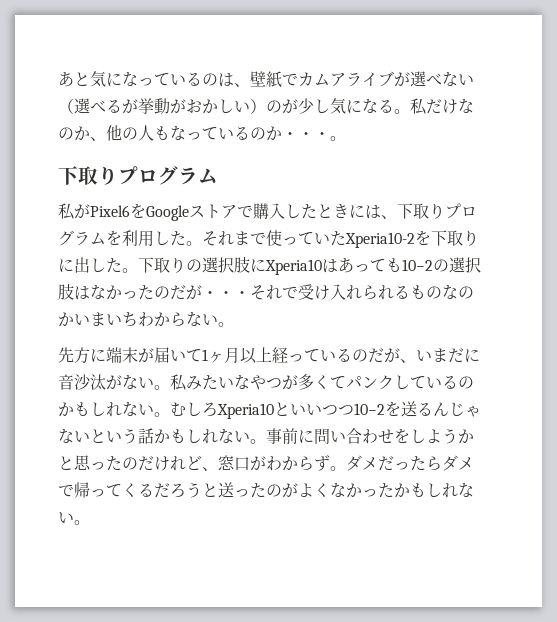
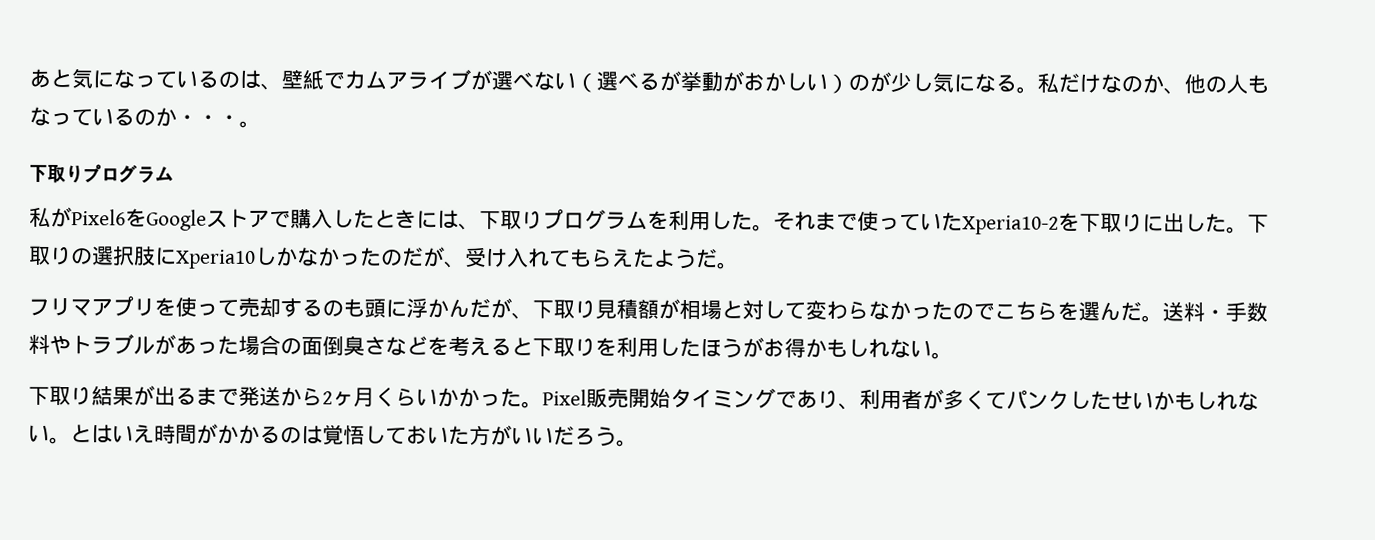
- 下取りの選択肢にXperia10はあっても10−2の選択肢はなかったのだが・・・それで受け入れられるものなのかいまいちわからない。
- 先方に端末が届いて1ヶ月以上経っているのだが、いまだに音沙汰がない。私みたいなやつが多くてパンクしているのかもしれない。むしろXperia10といいつつ10−2を送るんじゃないという話かもしれない。事前に問い合わせをしようかと思ったのだけれど、窓口がわからず。ダメだったらダメで帰ってくるだろうと送ったのがよくなかったかもしれない。
+ 下取りの選択肢にXperia10しかなかったのだが、受け入れてもらえたようだ。
+ フリマアプリを使って売却するのも頭に浮かんだが、下取り見積額が相場と対して変わらなかったのでこちらを選んだ。送料・手数料やトラブルがあった場合の面倒臭さなどを考えると下取りを利用したほうがお得かもしれない。
+ 下取り結果が出るまで発送から2ヶ月くらいかかった。Pixel販売開始タイミングであり、利用者が多くてパンクしたせいかもしれない。とはいえ時間がかかるのは覚悟しておいた方がいいだろう。

